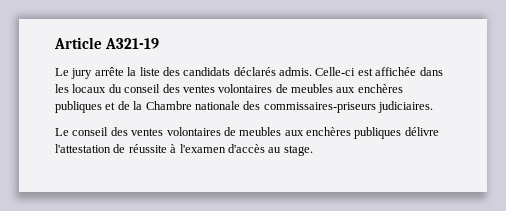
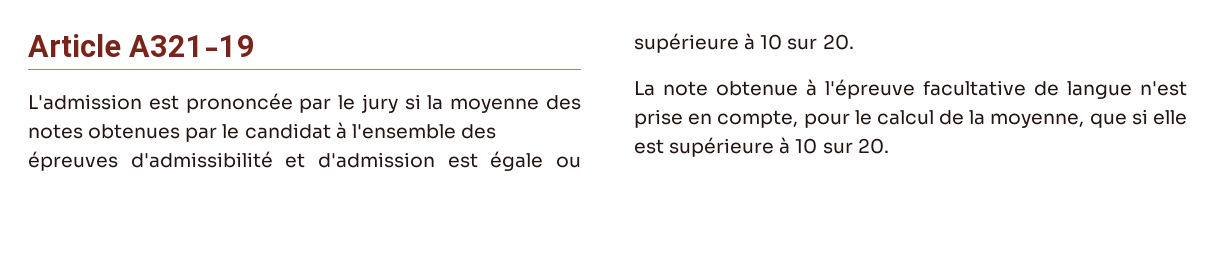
- Le jury arrête la liste des candidats déclarés admis. Celle-ci est affichée dans les locaux du conseil des ventes volontaires de meubles aux enchères publiques et de la Chambre nationale des commissaires-priseurs judiciaires.
- Le conseil des ventes volontaires de meubles aux enchères publiques délivre l'attestation de réussite à l'examen d'accès au stage.
+ L'admission est prononcée par le jury si la moyenne des notes obtenues par le candidat à l'ensemble des épreuves d'admissibilité et d'admission est égale ou supérieure à 10 sur 20.
+ La note obtenue à l'épreuve facultative de langue n'est prise en compte, pour le calcul de la moyenne, que si elle est supérieure à 10 sur 20.

